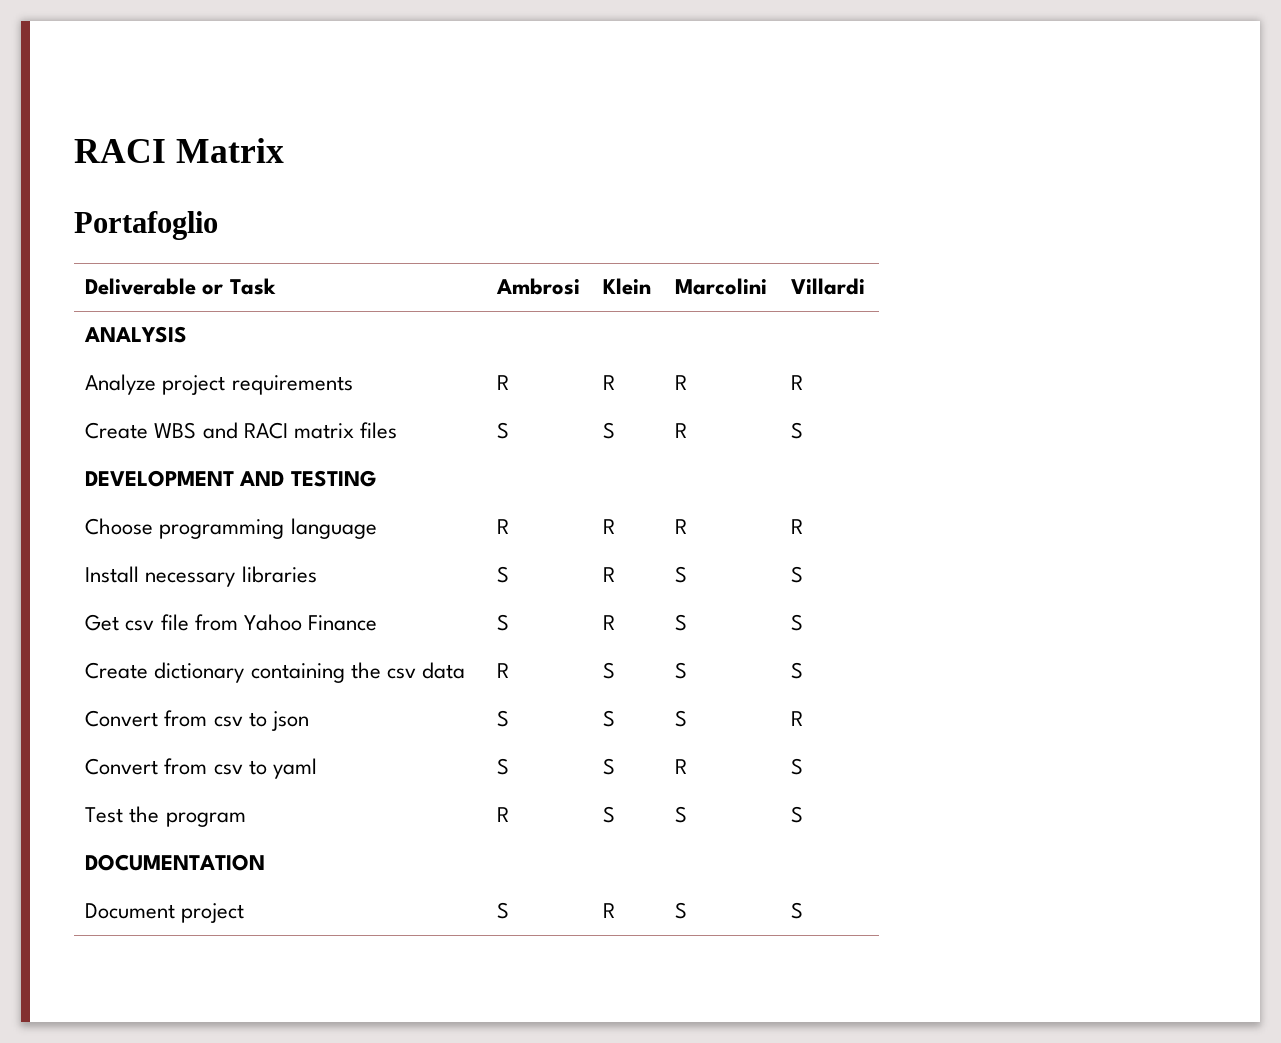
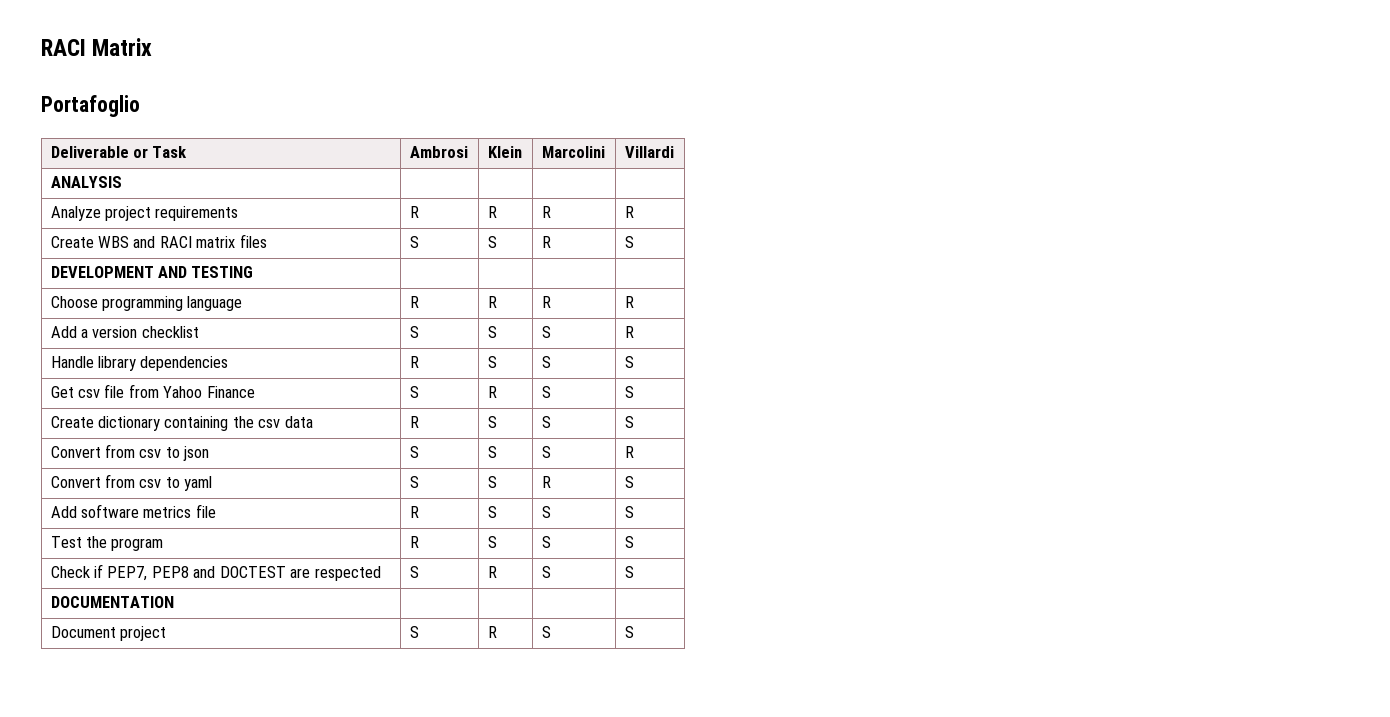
- Install necessary libraries | S | R | S | S
+ Add a version checklist | S | S | S | R
+ Handle library dependencies | R | S | S | S
+ Add software metrics file | R | S | S | S
+ Check if PEP7, PEP8 and DOCTEST are respected | S | R | S | S

